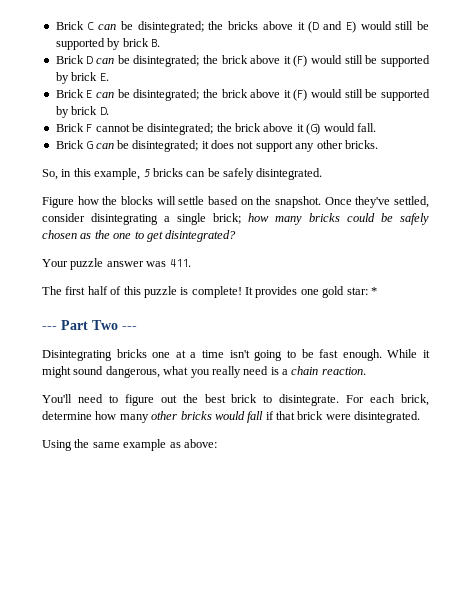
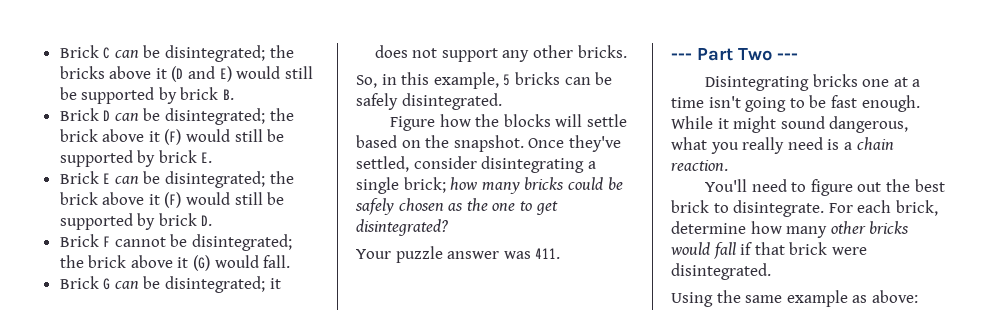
- The first half of this puzzle is complete! It provides one gold star: *

